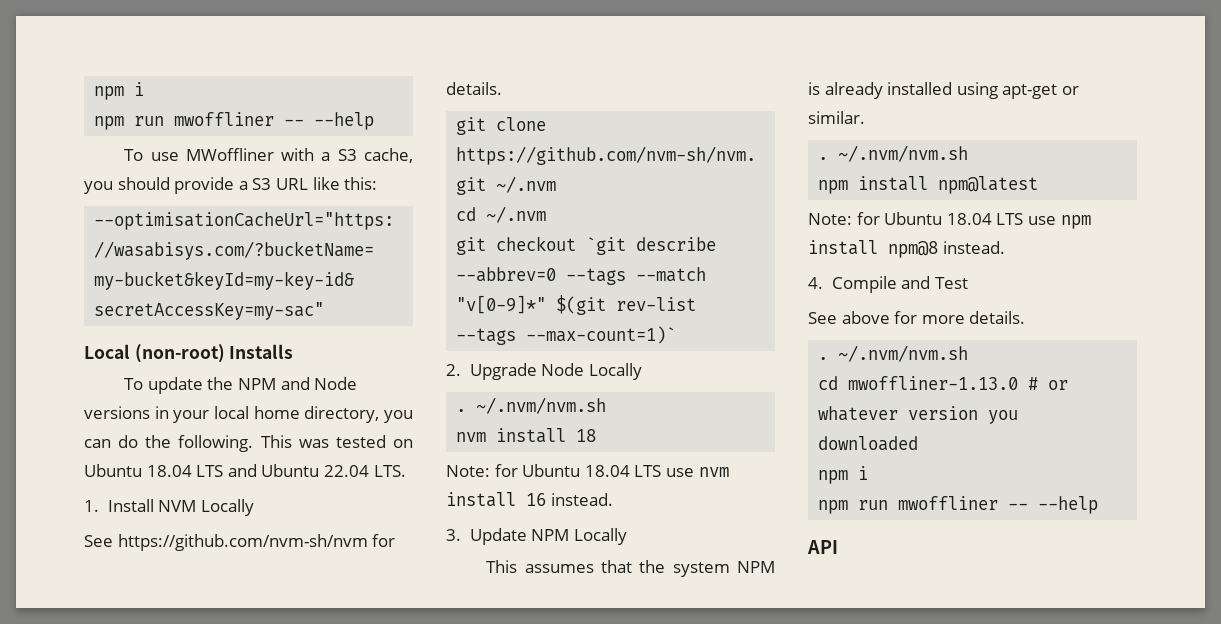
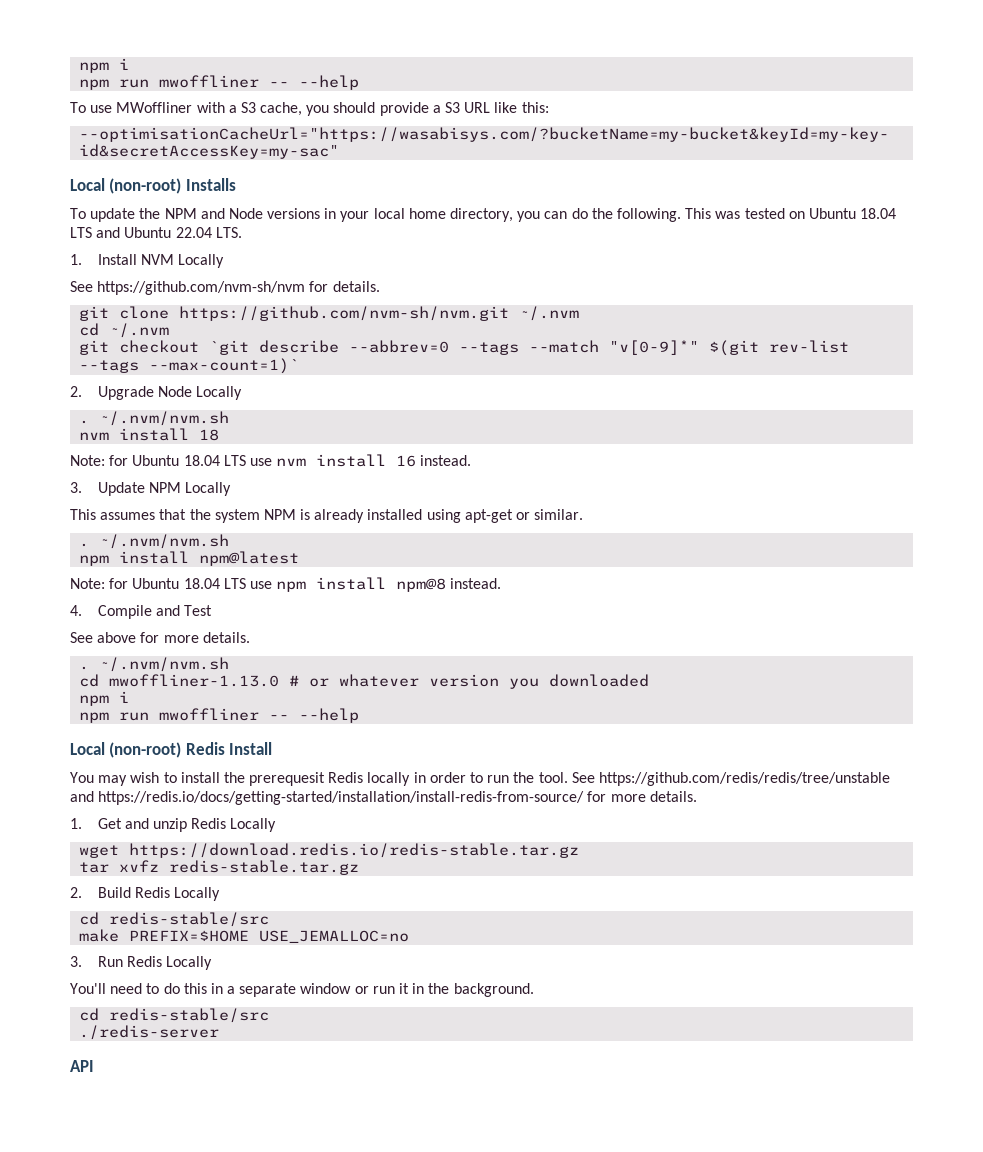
+ Local (non-root) Redis Install
+ You may wish to install the prerequesit Redis locally in order to run the tool. See https://github.com/redis/redis/tree/unstable and https://redis.io/docs/getting-started/installation/install-redis-from-source/ for more details.
+ 1. Get and unzip Redis Locally
+ wget https://download.redis.io/redis-stable.tar.gz
+ tar xvfz redis-stable.tar.gz
+ 2. Build Redis Locally
+ cd redis-stable/src
+ make PREFIX=$HOME USE_JEMALLOC=no
+ 3. Run Redis Locally
+ You'll need to do this in a separate window or run it in the background.
+ cd redis-stable/src
+ ./redis-server

